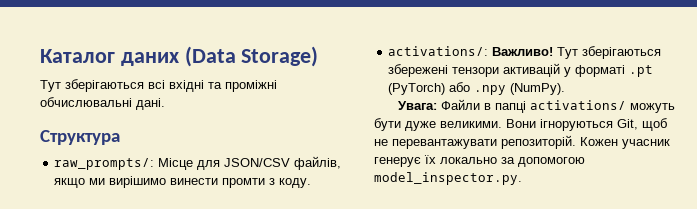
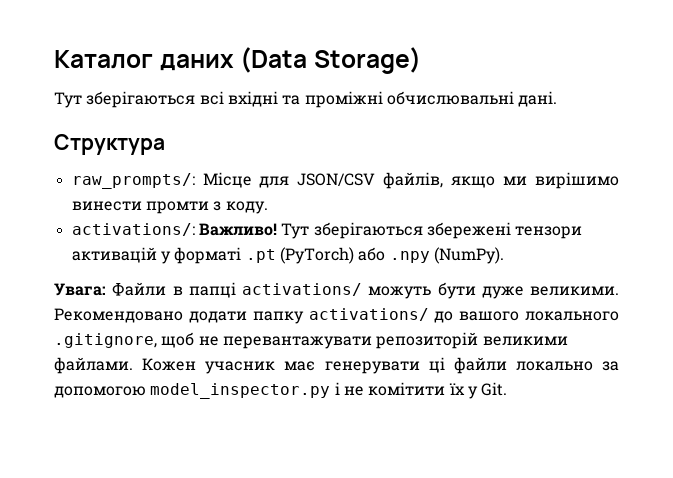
- Вони ігноруються Git, щоб не перевантажувати репозиторій. Кожен учасник генерує їх локально за допомогою model_inspector.py.
+ Рекомендовано додати папку activations/ до вашого локального .gitignore, щоб не перевантажувати репозиторій великими файлами. Кожен учасник має генерувати ці файли локально за допомогою model_inspector.py і не комітити їх у Git.

